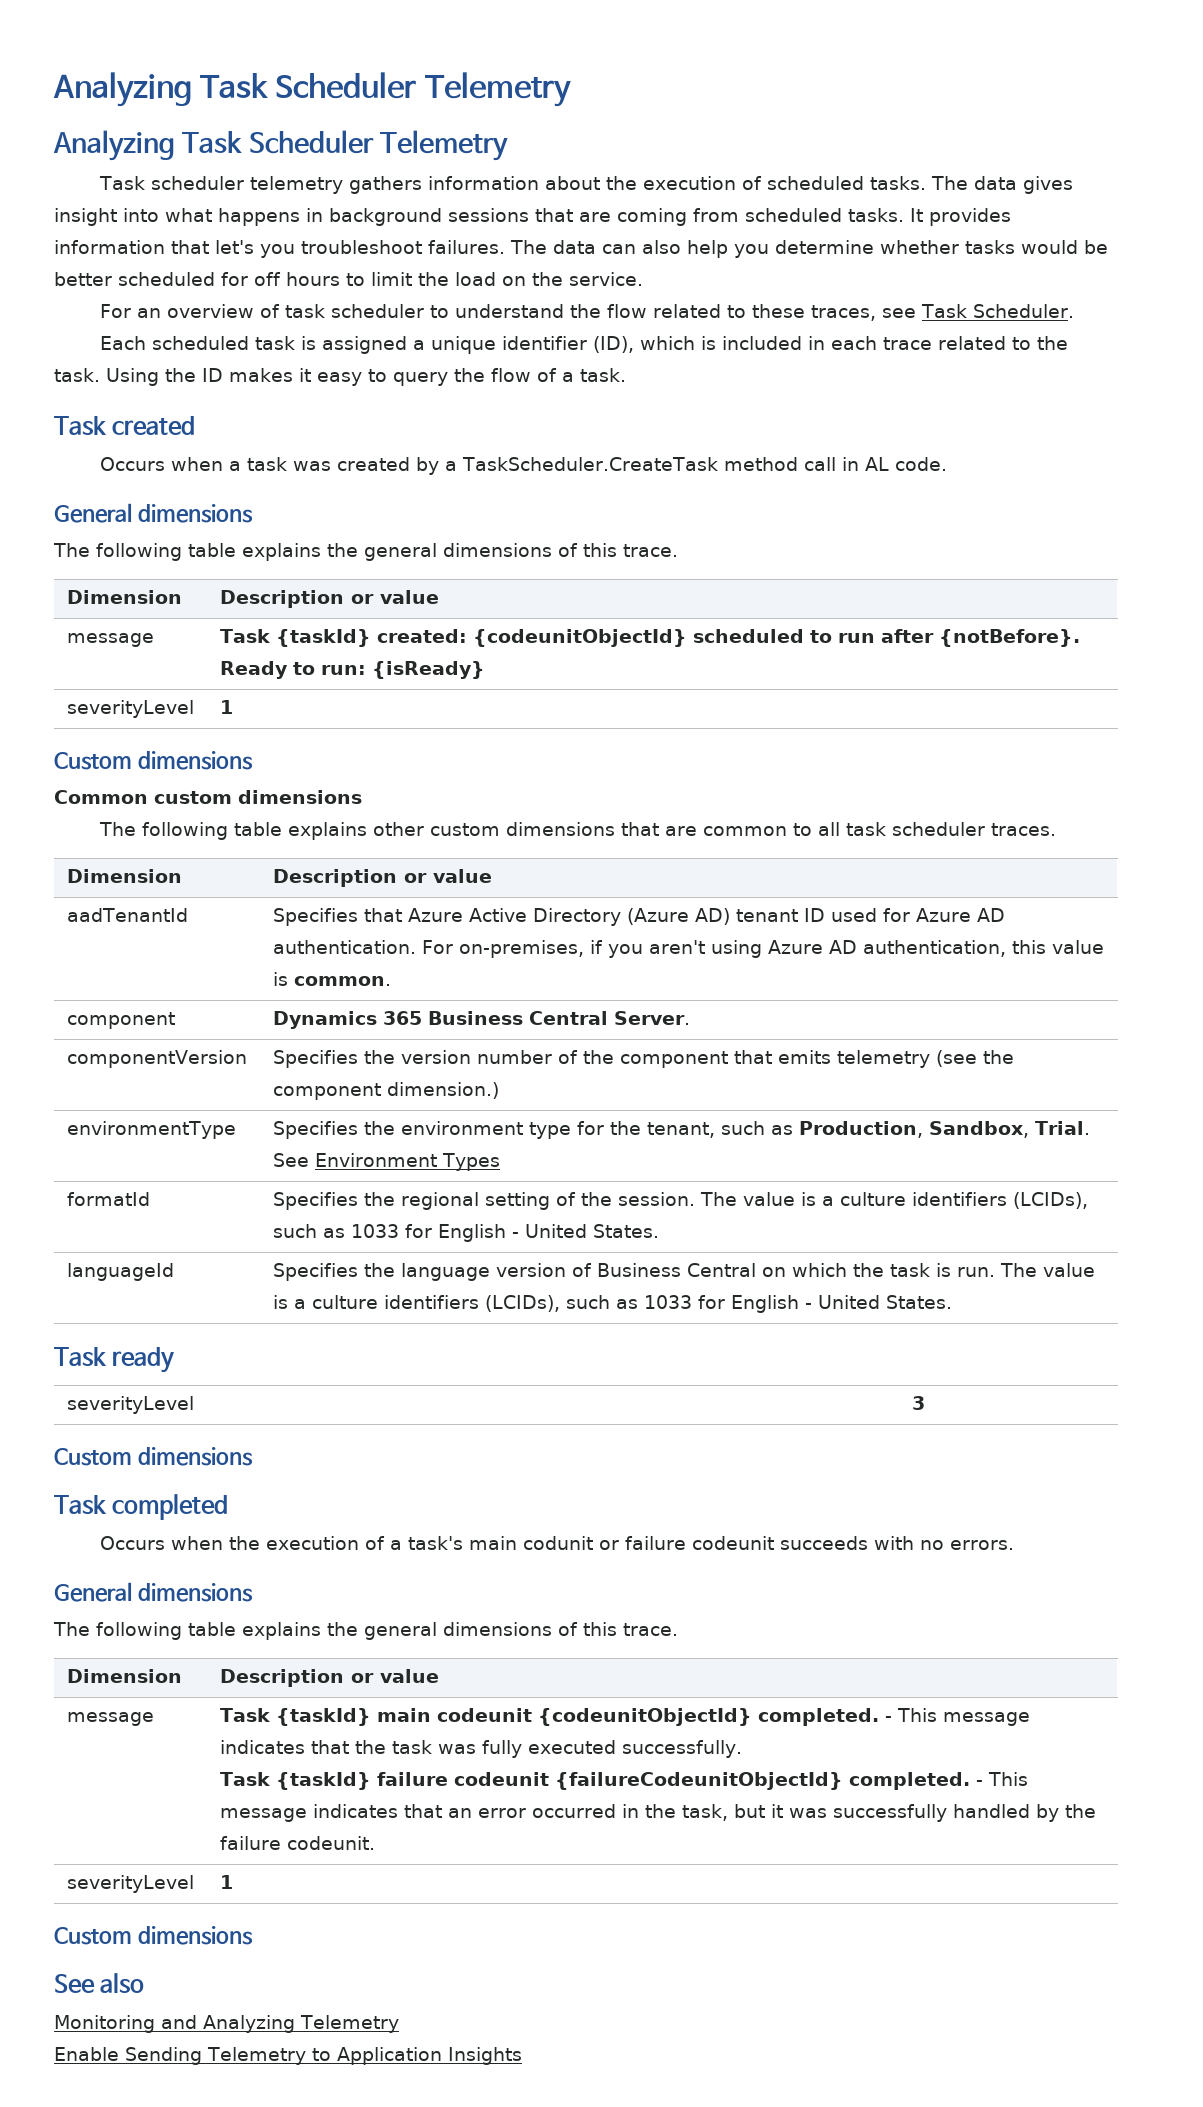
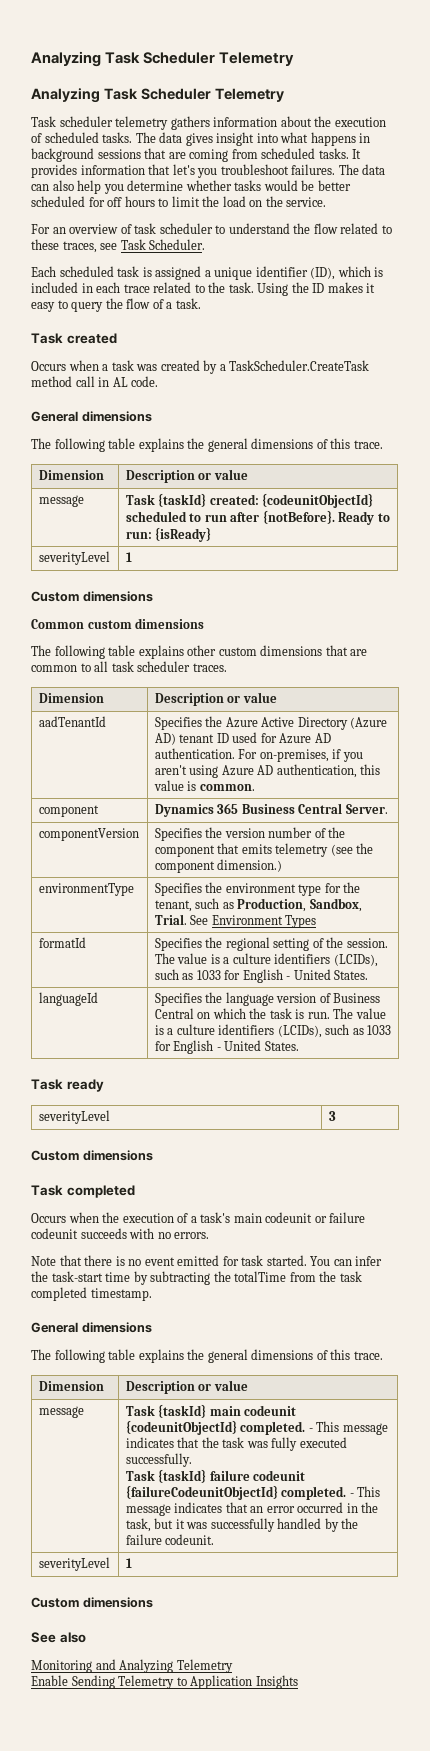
- aadTenantId | Specifies that Azure Active Directory (Azure AD) tenant ID used for Azure AD authentication. For on-premises, if you aren't using Azure AD authentication, this value is common.
+ aadTenantId | Specifies the Azure Active Directory (Azure AD) tenant ID used for Azure AD authentication. For on-premises, if you aren't using Azure AD authentication, this value is common.
- Occurs when the execution of a task's main codunit or failure codeunit succeeds with no errors.
+ Occurs when the execution of a task's main codeunit or failure codeunit succeeds with no errors.
+ Note that there is no event emitted for task started. You can infer the task-start time by subtracting the totalTime from the task completed timestamp.

